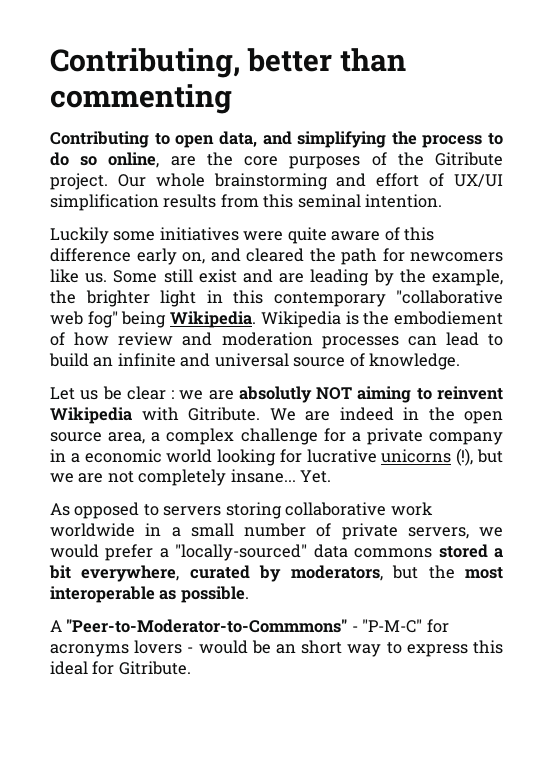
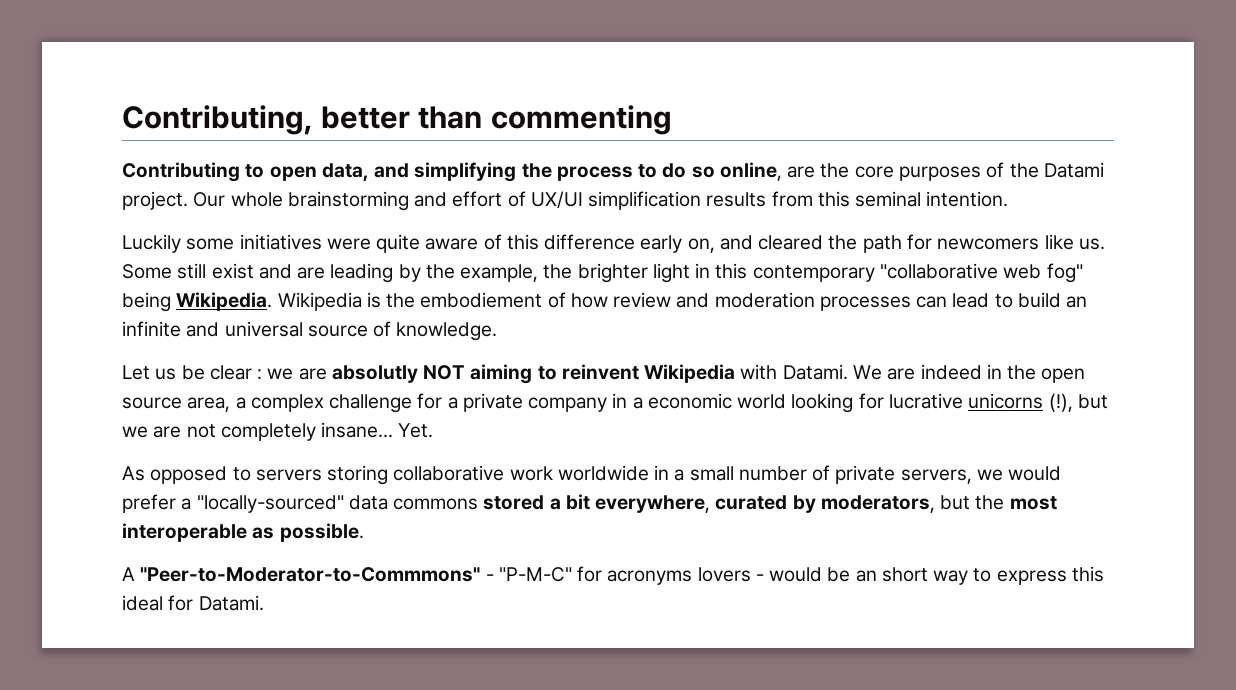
- Contributing to open data, and simplifying the process to do so online, are the core purposes of the Gitribute project.
+ Contributing to open data, and simplifying the process to do so online, are the core purposes of the Datami project.
- Let us be clear : we are absolutly NOT aiming to reinvent Wikipedia with Gitribute.
+ Let us be clear : we are absolutly NOT aiming to reinvent Wikipedia with Datami.
- A "Peer-to-Moderator-to-Commmons" - "P-M-C" for acronyms lovers - would be an short way to express this ideal for Gitribute.
+ A "Peer-to-Moderator-to-Commmons" - "P-M-C" for acronyms lovers - would be an short way to express this ideal for Datami.

